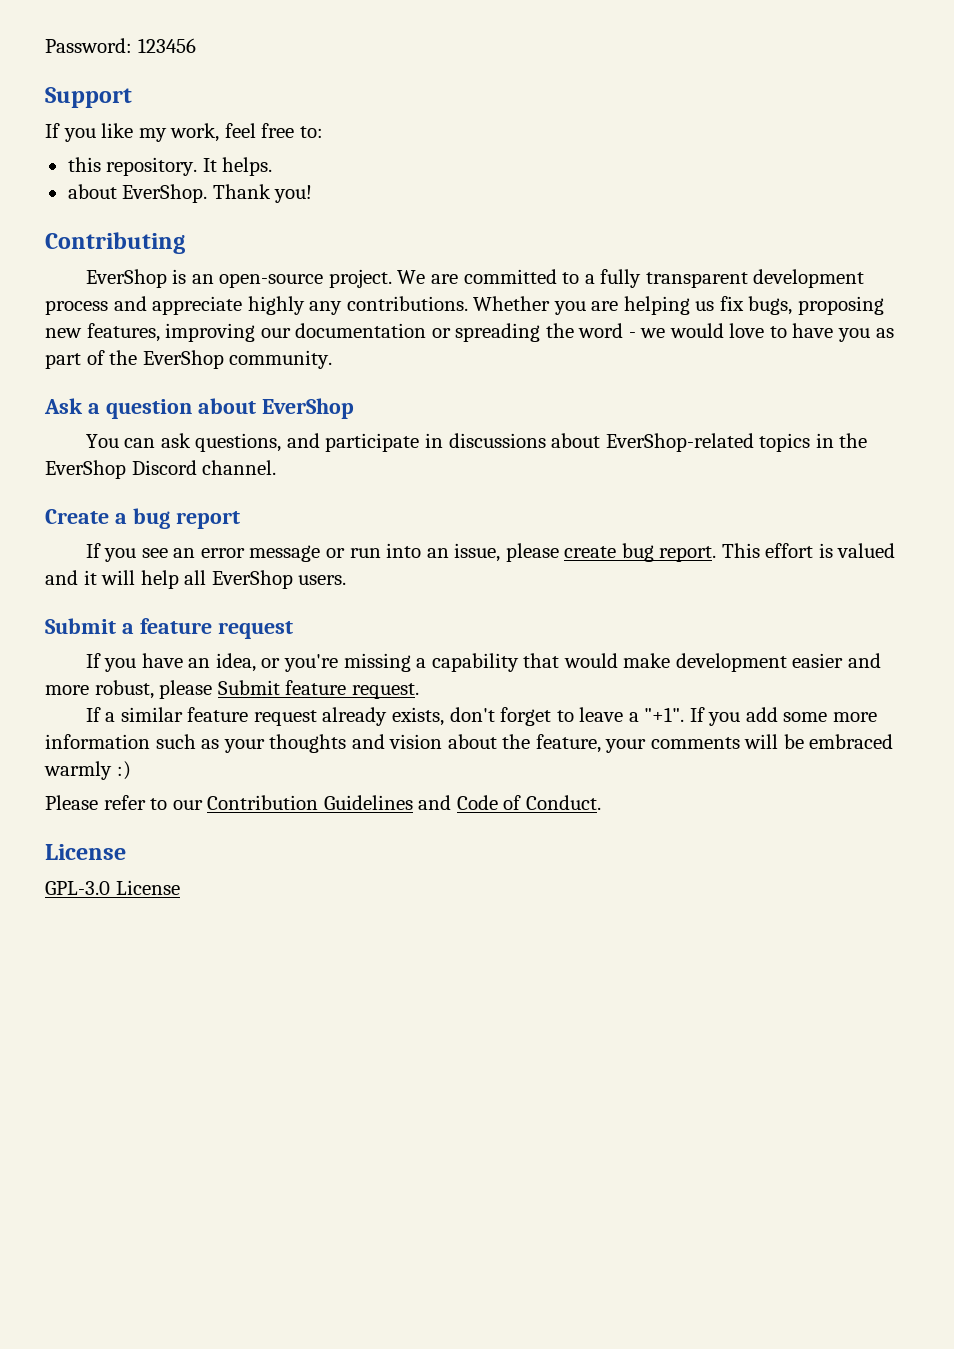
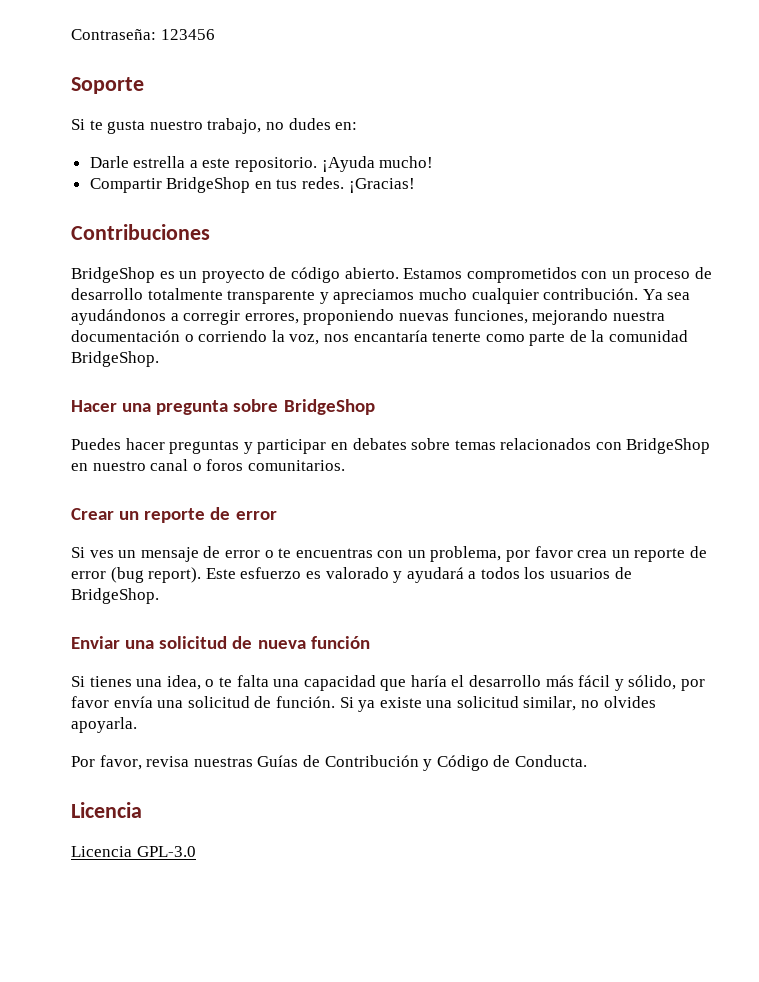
- Password: 123456
+ Contraseña: 123456
- Support
- If you like my work, feel free to:
- this repository. It helps.
- about EverShop. Thank you!
- Contributing
- EverShop is an open-source project. We are committed to a fully transparent development process and appreciate highly any contributions. Whether you are helping us fix bugs, proposing new features, improving our documentation or spreading the word - we would love to have you as part of the EverShop community.
- Ask a question about EverShop
- You can ask questions, and participate in discussions about EverShop-related topics in the EverShop Discord channel.
- Create a bug report
- If you see an error message or run into an issue, please create bug report. This effort is valued and it will help all EverShop users.
- Submit a feature request
- If you have an idea, or you're missing a capability that would make development easier and more robust, please Submit feature request.
- If a similar feature request already exists, don't forget to leave a "+1". If you add some more information such as your thoughts and vision about the feature, your comments will be embraced warmly :)
- Please refer to our Contribution Guidelines and Code of Conduct.
- License
- GPL-3.0 License
+ Soporte
+ Si te gusta nuestro trabajo, no dudes en:
+ Darle estrella a este repositorio. ¡Ayuda mucho!
+ Compartir BridgeShop en tus redes. ¡Gracias!
+ Contribuciones
+ BridgeShop es un proyecto de código abierto. Estamos comprometidos con un proceso de desarrollo totalmente transparente y apreciamos mucho cualquier contribución. Ya sea ayudándonos a corregir errores, proponiendo nuevas funciones, mejorando nuestra documentación o corriendo la voz, nos encantaría tenerte como parte de la comunidad BridgeShop.
+ Hacer una pregunta sobre BridgeShop
+ Puedes hacer preguntas y participar en debates sobre temas relacionados con BridgeShop en nuestro canal o foros comunitarios.
+ Crear un reporte de error
+ Si ves un mensaje de error o te encuentras con un problema, por favor crea un reporte de error (bug report). Este esfuerzo es valorado y ayudará a todos los usuarios de BridgeShop.
+ Enviar una solicitud de nueva función
+ Si tienes una idea, o te falta una capacidad que haría el desarrollo más fácil y sólido, por favor envía una solicitud de función. Si ya existe una solicitud similar, no olvides apoyarla.
+ Por favor, revisa nuestras Guías de Contribución y Código de Conducta.
+ Licencia
+ Licencia GPL-3.0

